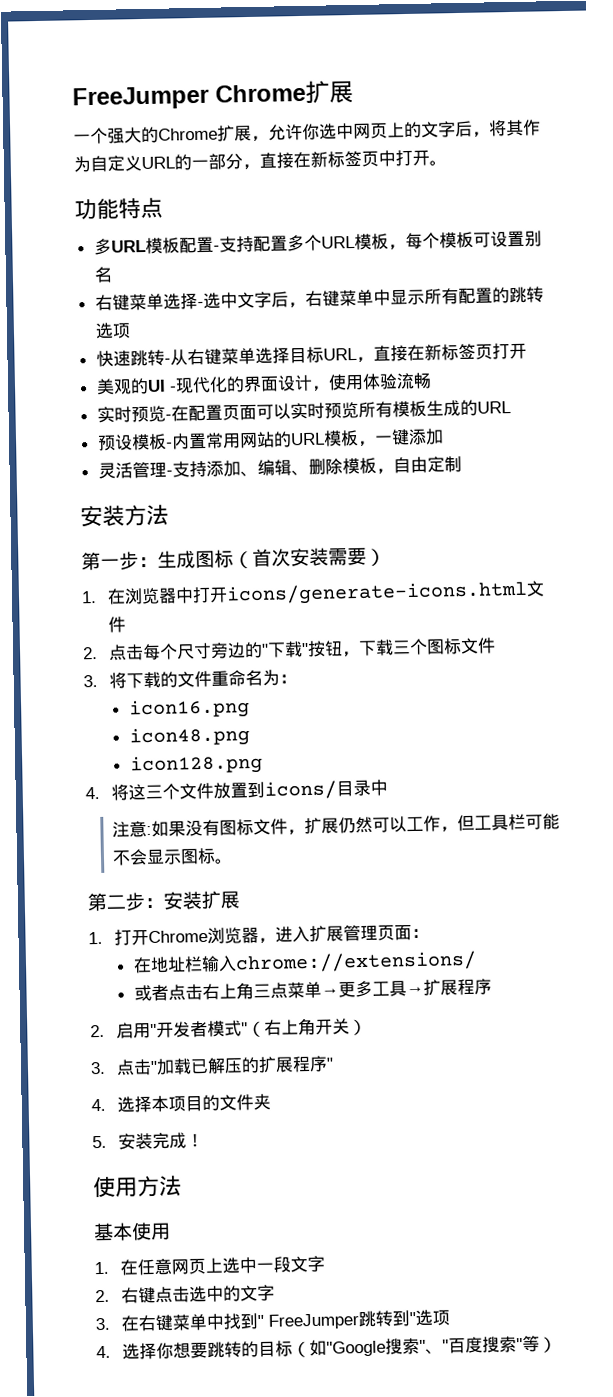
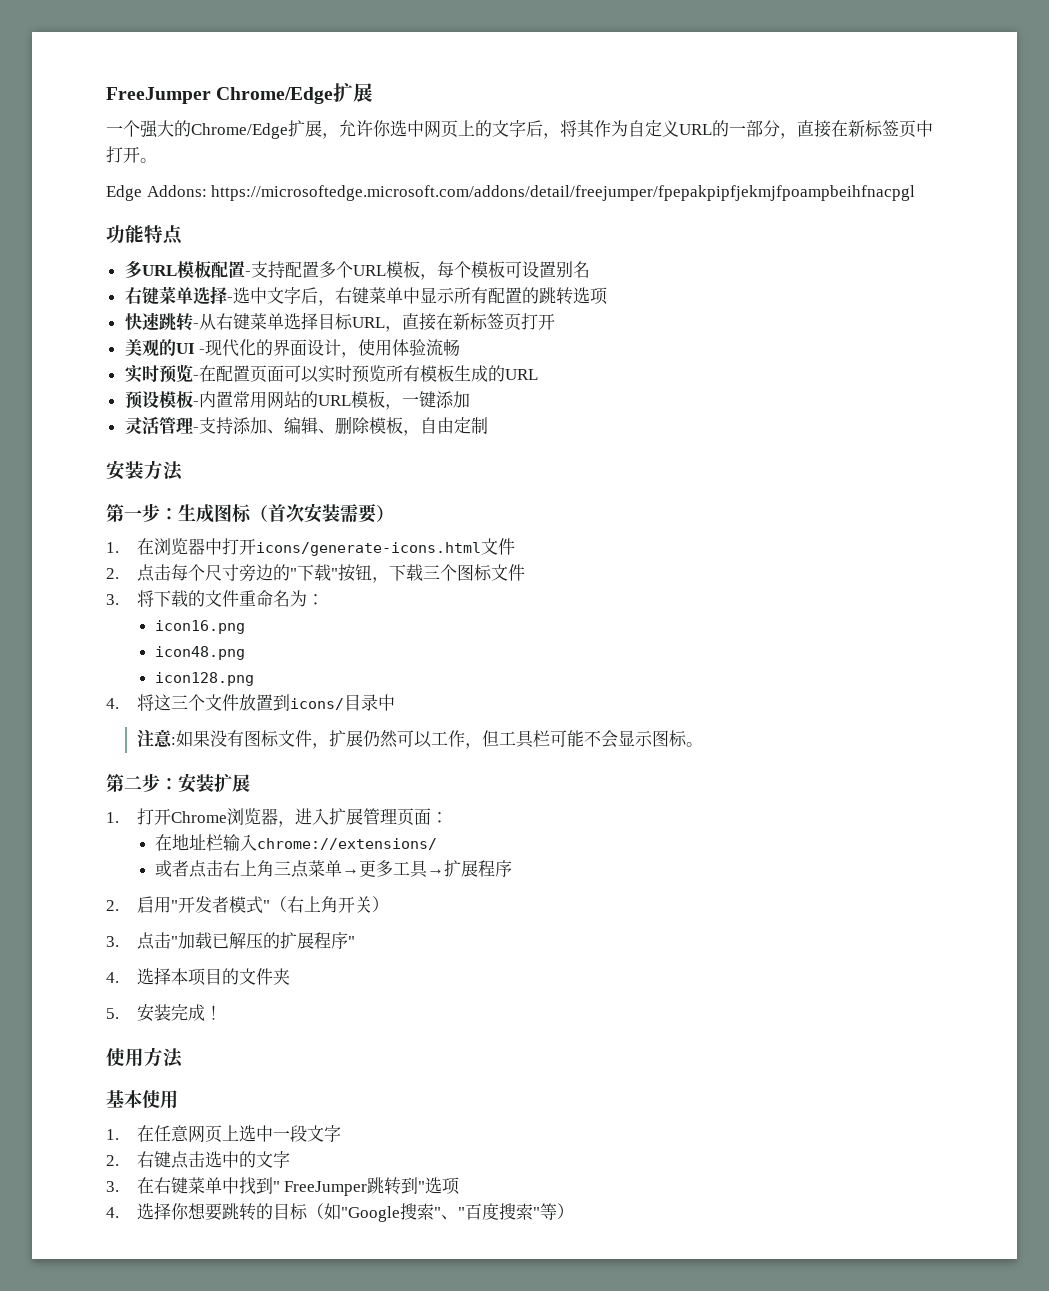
- FreeJumper Chrome扩展
+ FreeJumper Chrome/Edge扩展
- 一个强大的Chrome扩展，允许你选中网页上的文字后，将其作为自定义URL的一部分，直接在新标签页中打开。
+ 一个强大的Chrome/Edge扩展，允许你选中网页上的文字后，将其作为自定义URL的一部分，直接在新标签页中打开。
+ Edge Addons: https://microsoftedge.microsoft.com/addons/detail/freejumper/fpepakpipfjekmjfpoampbeihfnacpgl

